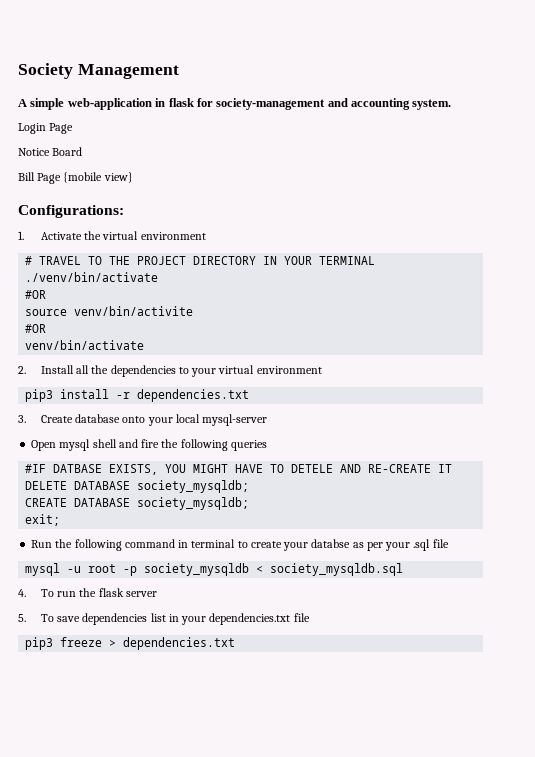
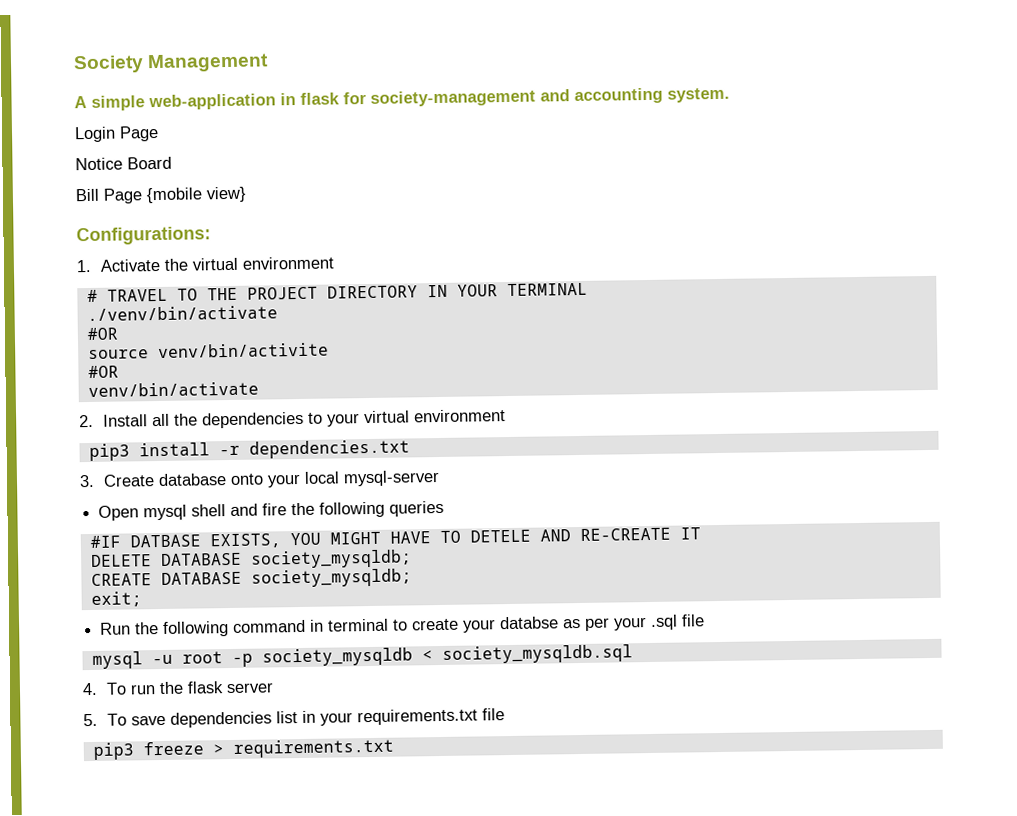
- 5. To save dependencies list in your dependencies.txt file
+ 5. To save dependencies list in your requirements.txt file
- pip3 freeze > dependencies.txt
+ pip3 freeze > requirements.txt

